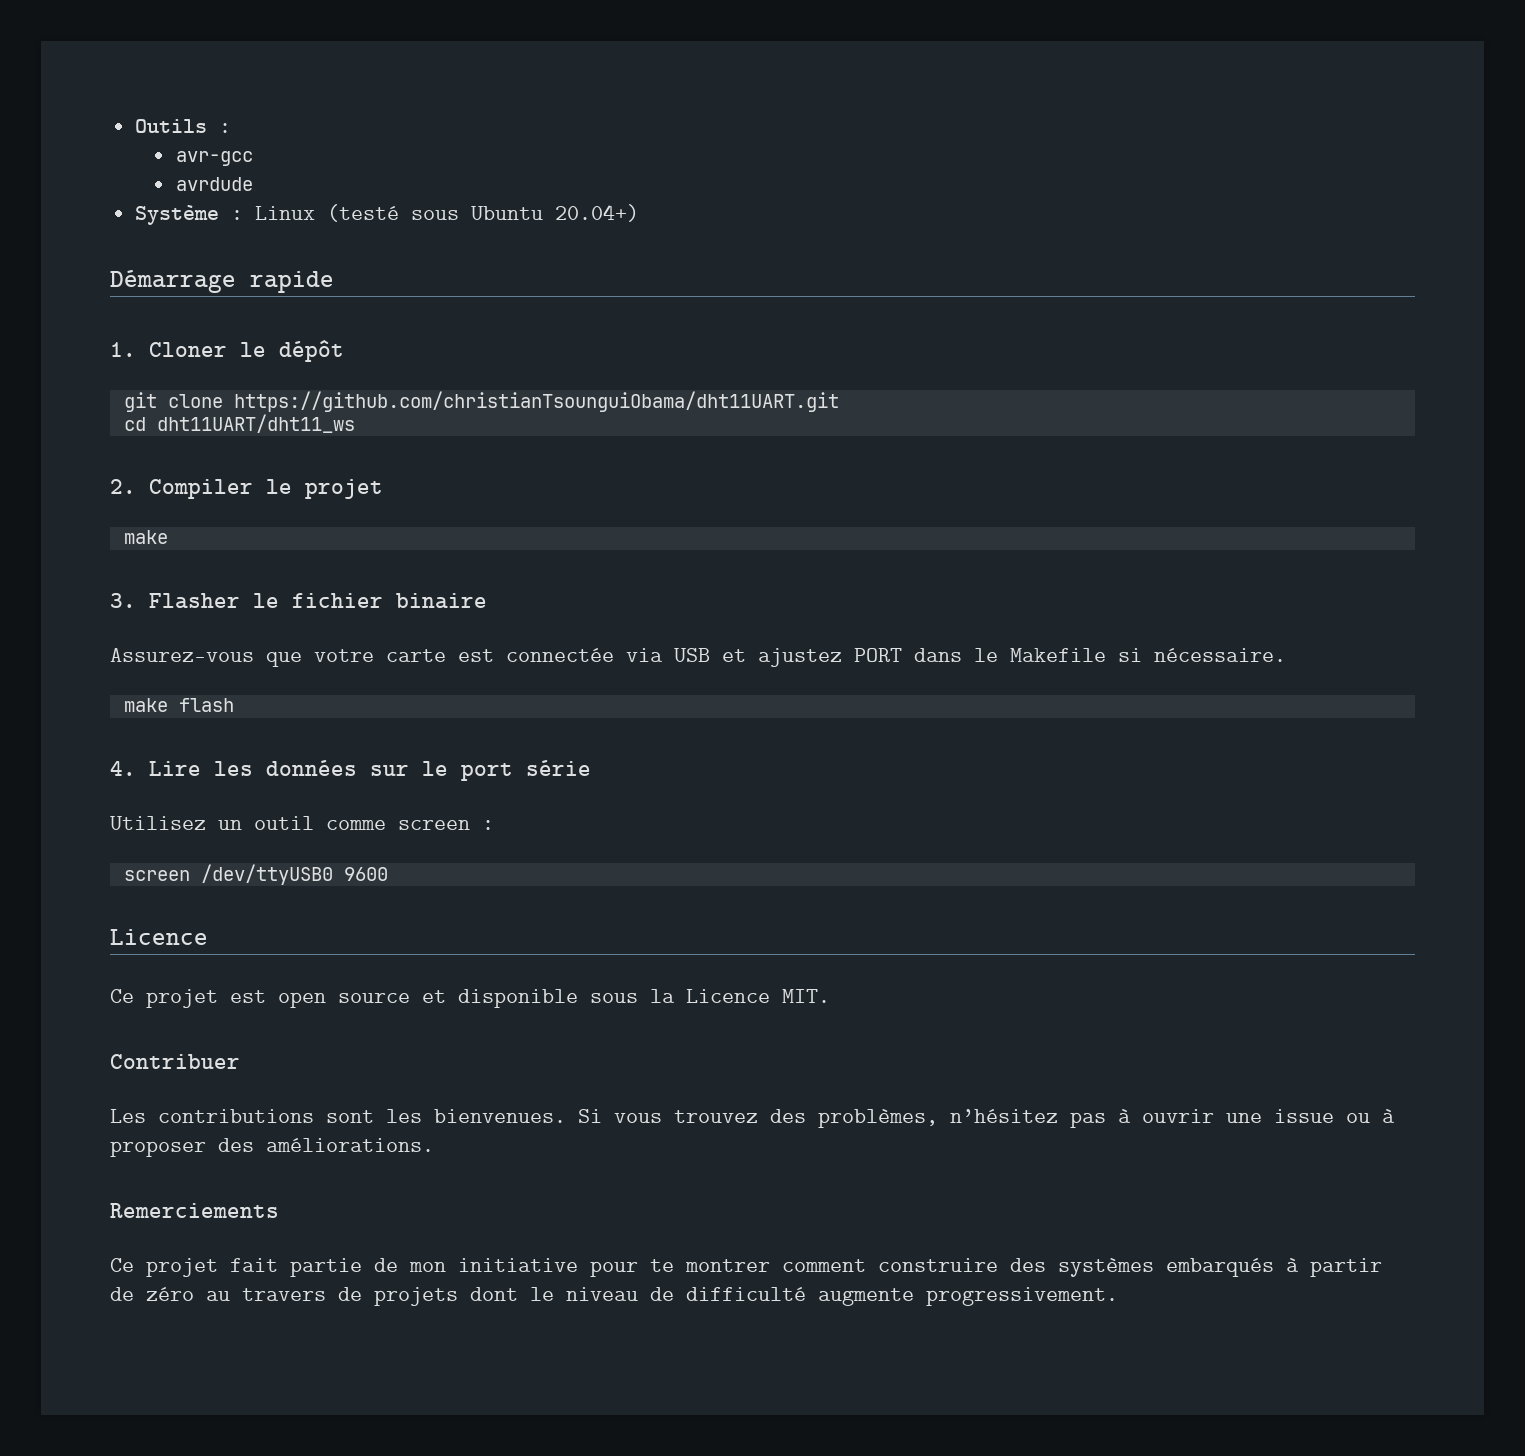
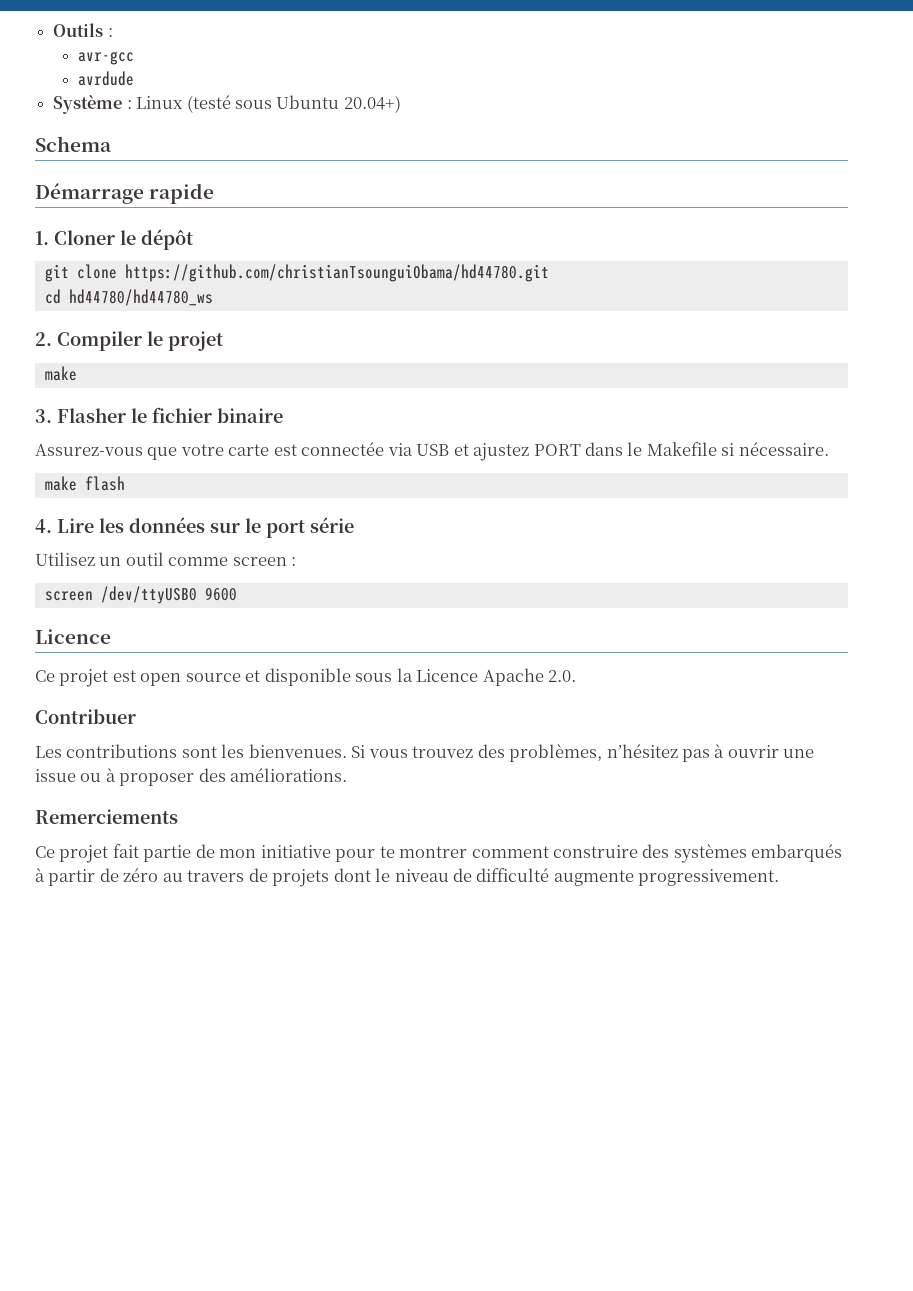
+ Schema
- git clone https://github.com/christianTsounguiObama/dht11UART.git
+ git clone https://github.com/christianTsounguiObama/hd44780.git
- cd dht11UART/dht11_ws
+ cd hd44780/hd44780_ws
- Ce projet est open source et disponible sous la Licence MIT.
+ Ce projet est open source et disponible sous la Licence Apache 2.0.

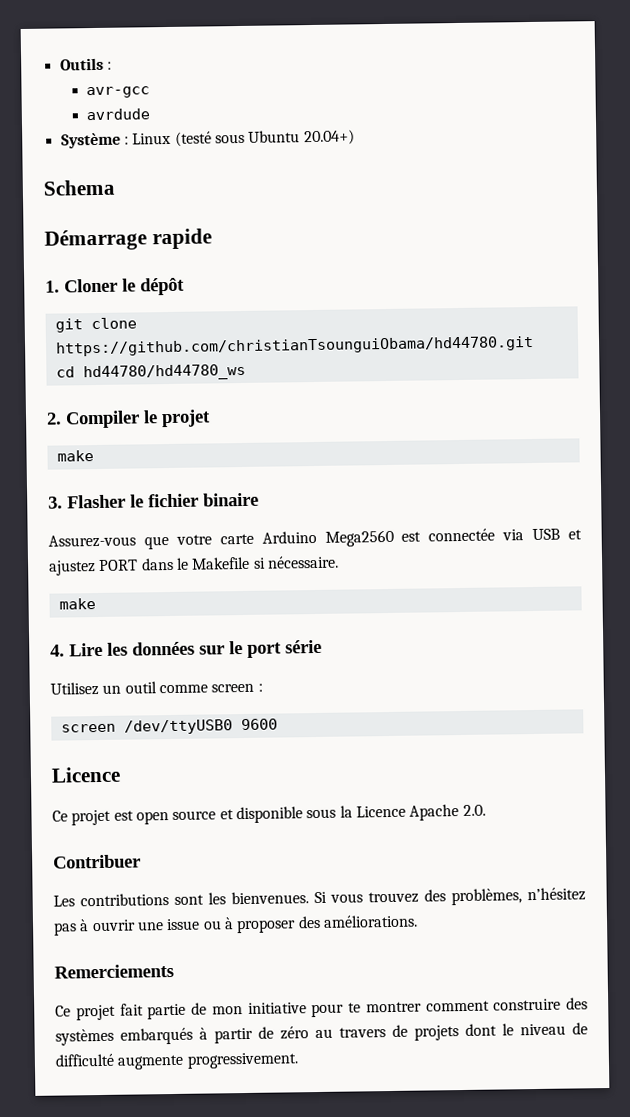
- Assurez-vous que votre carte est connectée via USB et ajustez PORT dans le Makefile si nécessaire.
- make flash
+ Assurez-vous que votre carte Arduino Mega2560 est connectée via USB et ajustez PORT dans le Makefile si nécessaire.
+ make

